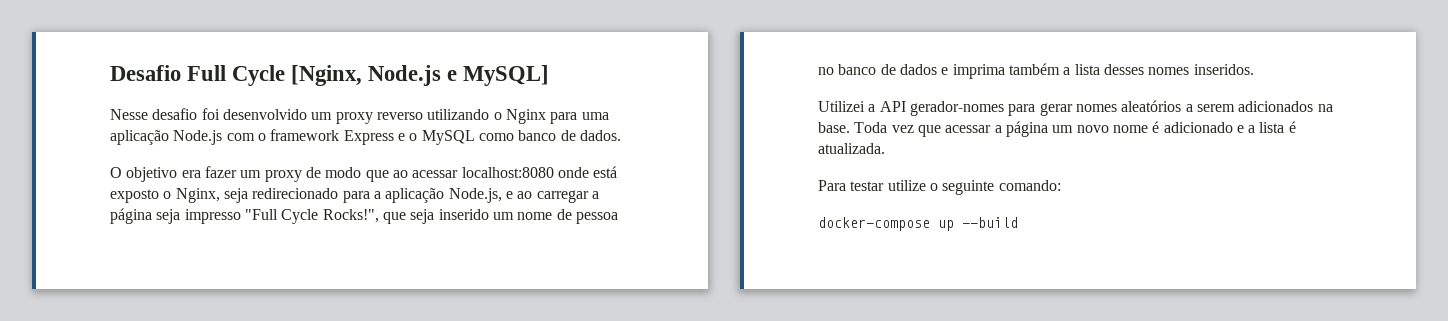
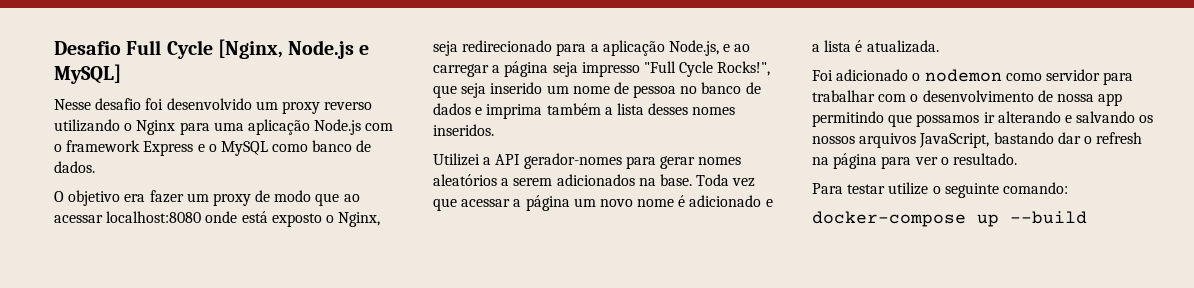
+ Foi adicionado o nodemon como servidor para trabalhar com o desenvolvimento de nossa app permitindo que possamos ir alterando e salvando os nossos arquivos JavaScript, bastando dar o refresh na página para ver o resultado.

